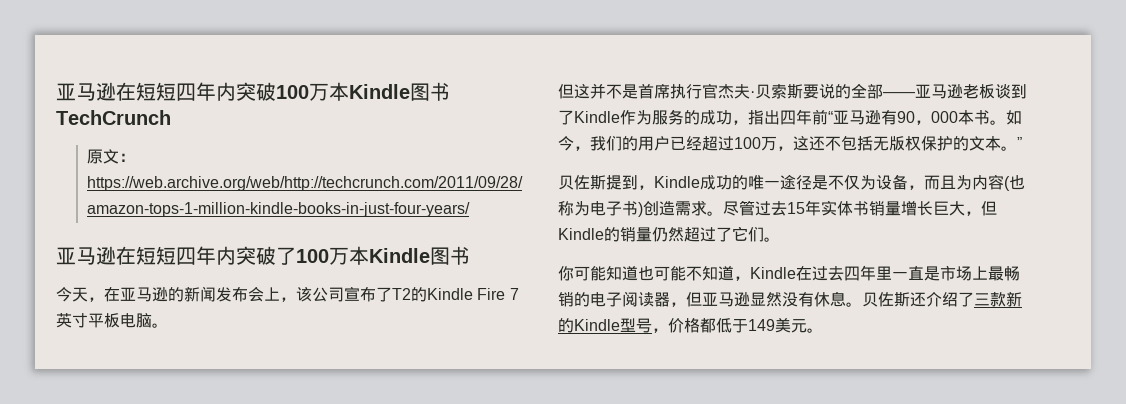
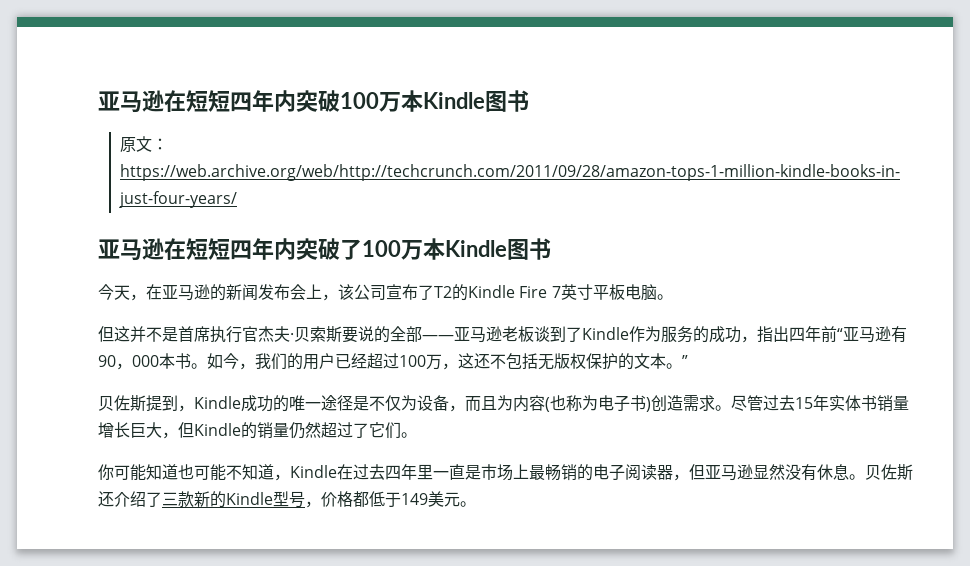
- 亚马逊在短短四年内突破100万本Kindle图书TechCrunch
+ 亚马逊在短短四年内突破100万本Kindle图书

